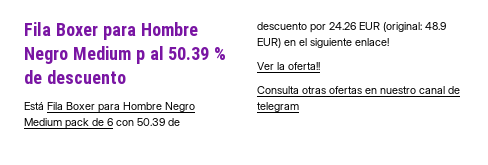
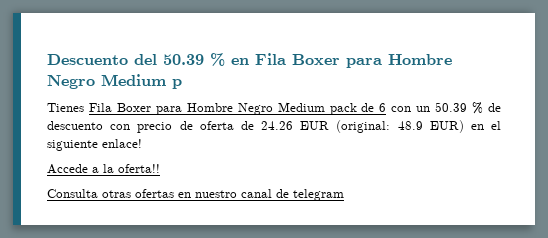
- Fila Boxer para Hombre Negro Medium p al 50.39 % de descuento
- Está Fila Boxer para Hombre Negro Medium pack de 6 con 50.39 de descuento por 24.26 EUR (original: 48.9 EUR) en el siguiente enlace!
+ Descuento del 50.39 % en Fila Boxer para Hombre Negro Medium p
+ Tienes Fila Boxer para Hombre Negro Medium pack de 6 con un 50.39 % de descuento con precio de oferta de 24.26 EUR (original: 48.9 EUR) en el siguiente enlace!
- Ver la oferta!!
+ Accede a la oferta!!

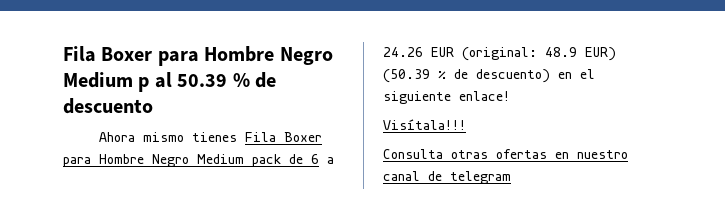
- Descuento del 50.39 % en Fila Boxer para Hombre Negro Medium p
- Tienes Fila Boxer para Hombre Negro Medium pack de 6 con un 50.39 % de descuento con precio de oferta de 24.26 EUR (original: 48.9 EUR) en el siguiente enlace!
+ Fila Boxer para Hombre Negro Medium p al 50.39 % de descuento
+ Ahora mismo tienes Fila Boxer para Hombre Negro Medium pack de 6 a 24.26 EUR (original: 48.9 EUR) (50.39 % de descuento) en el siguiente enlace!
- Accede a la oferta!!
+ Visítala!!!

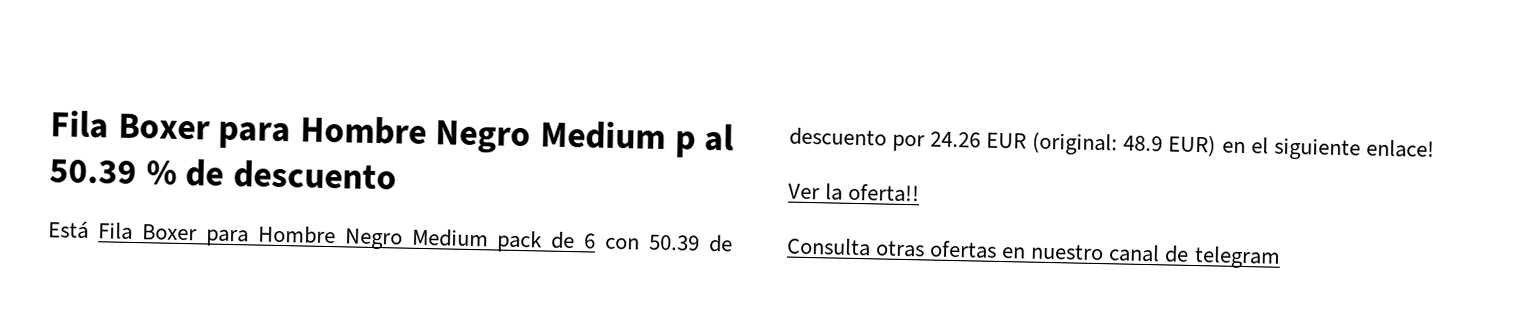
- Ahora mismo tienes Fila Boxer para Hombre Negro Medium pack de 6 a 24.26 EUR (original: 48.9 EUR) (50.39 % de descuento) en el siguiente enlace!
+ Está Fila Boxer para Hombre Negro Medium pack de 6 con 50.39 de descuento por 24.26 EUR (original: 48.9 EUR) en el siguiente enlace!
- Visítala!!!
+ Ver la oferta!!

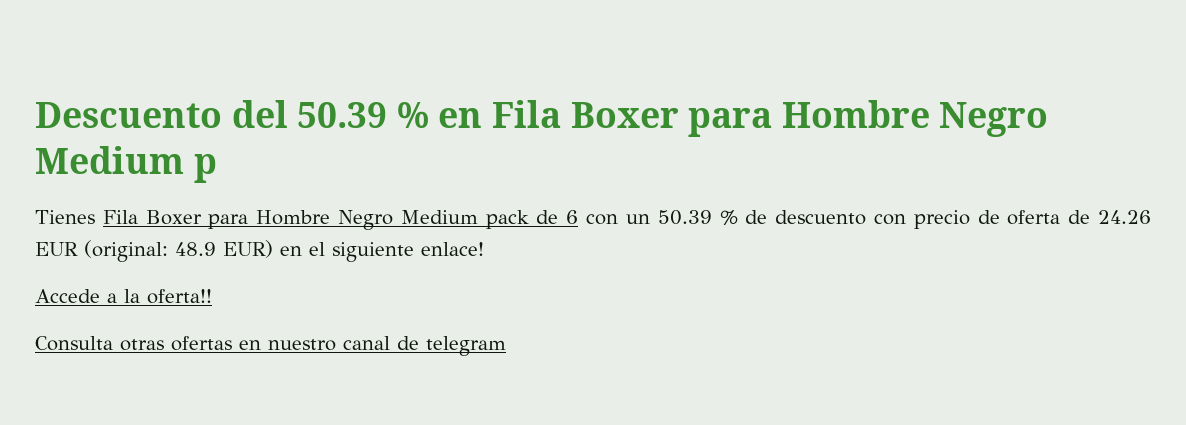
- Fila Boxer para Hombre Negro Medium p al 50.39 % de descuento
- Está Fila Boxer para Hombre Negro Medium pack de 6 con 50.39 de descuento por 24.26 EUR (original: 48.9 EUR) en el siguiente enlace!
+ Descuento del 50.39 % en Fila Boxer para Hombre Negro Medium p
+ Tienes Fila Boxer para Hombre Negro Medium pack de 6 con un 50.39 % de descuento con precio de oferta de 24.26 EUR (original: 48.9 EUR) en el siguiente enlace!
- Ver la oferta!!
+ Accede a la oferta!!

